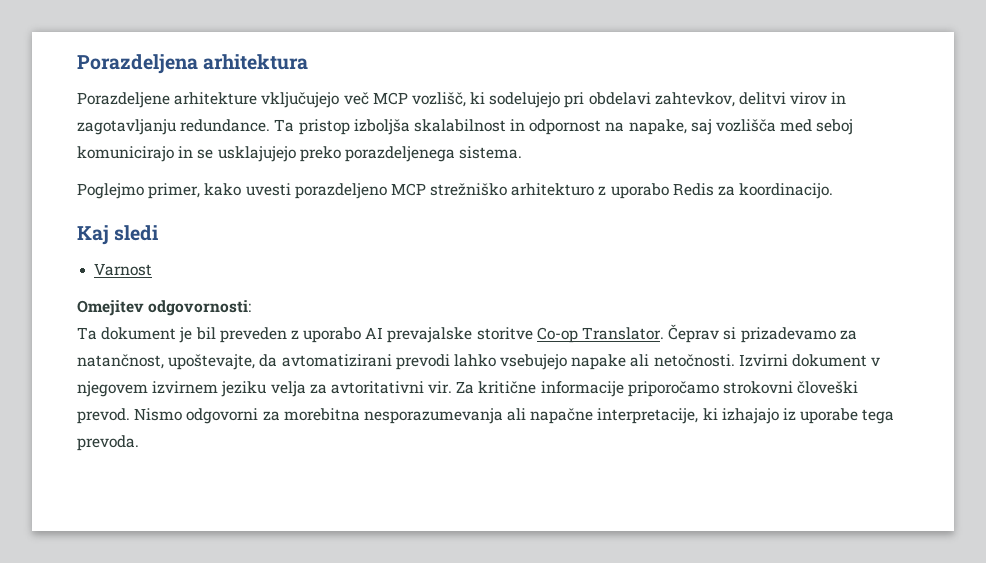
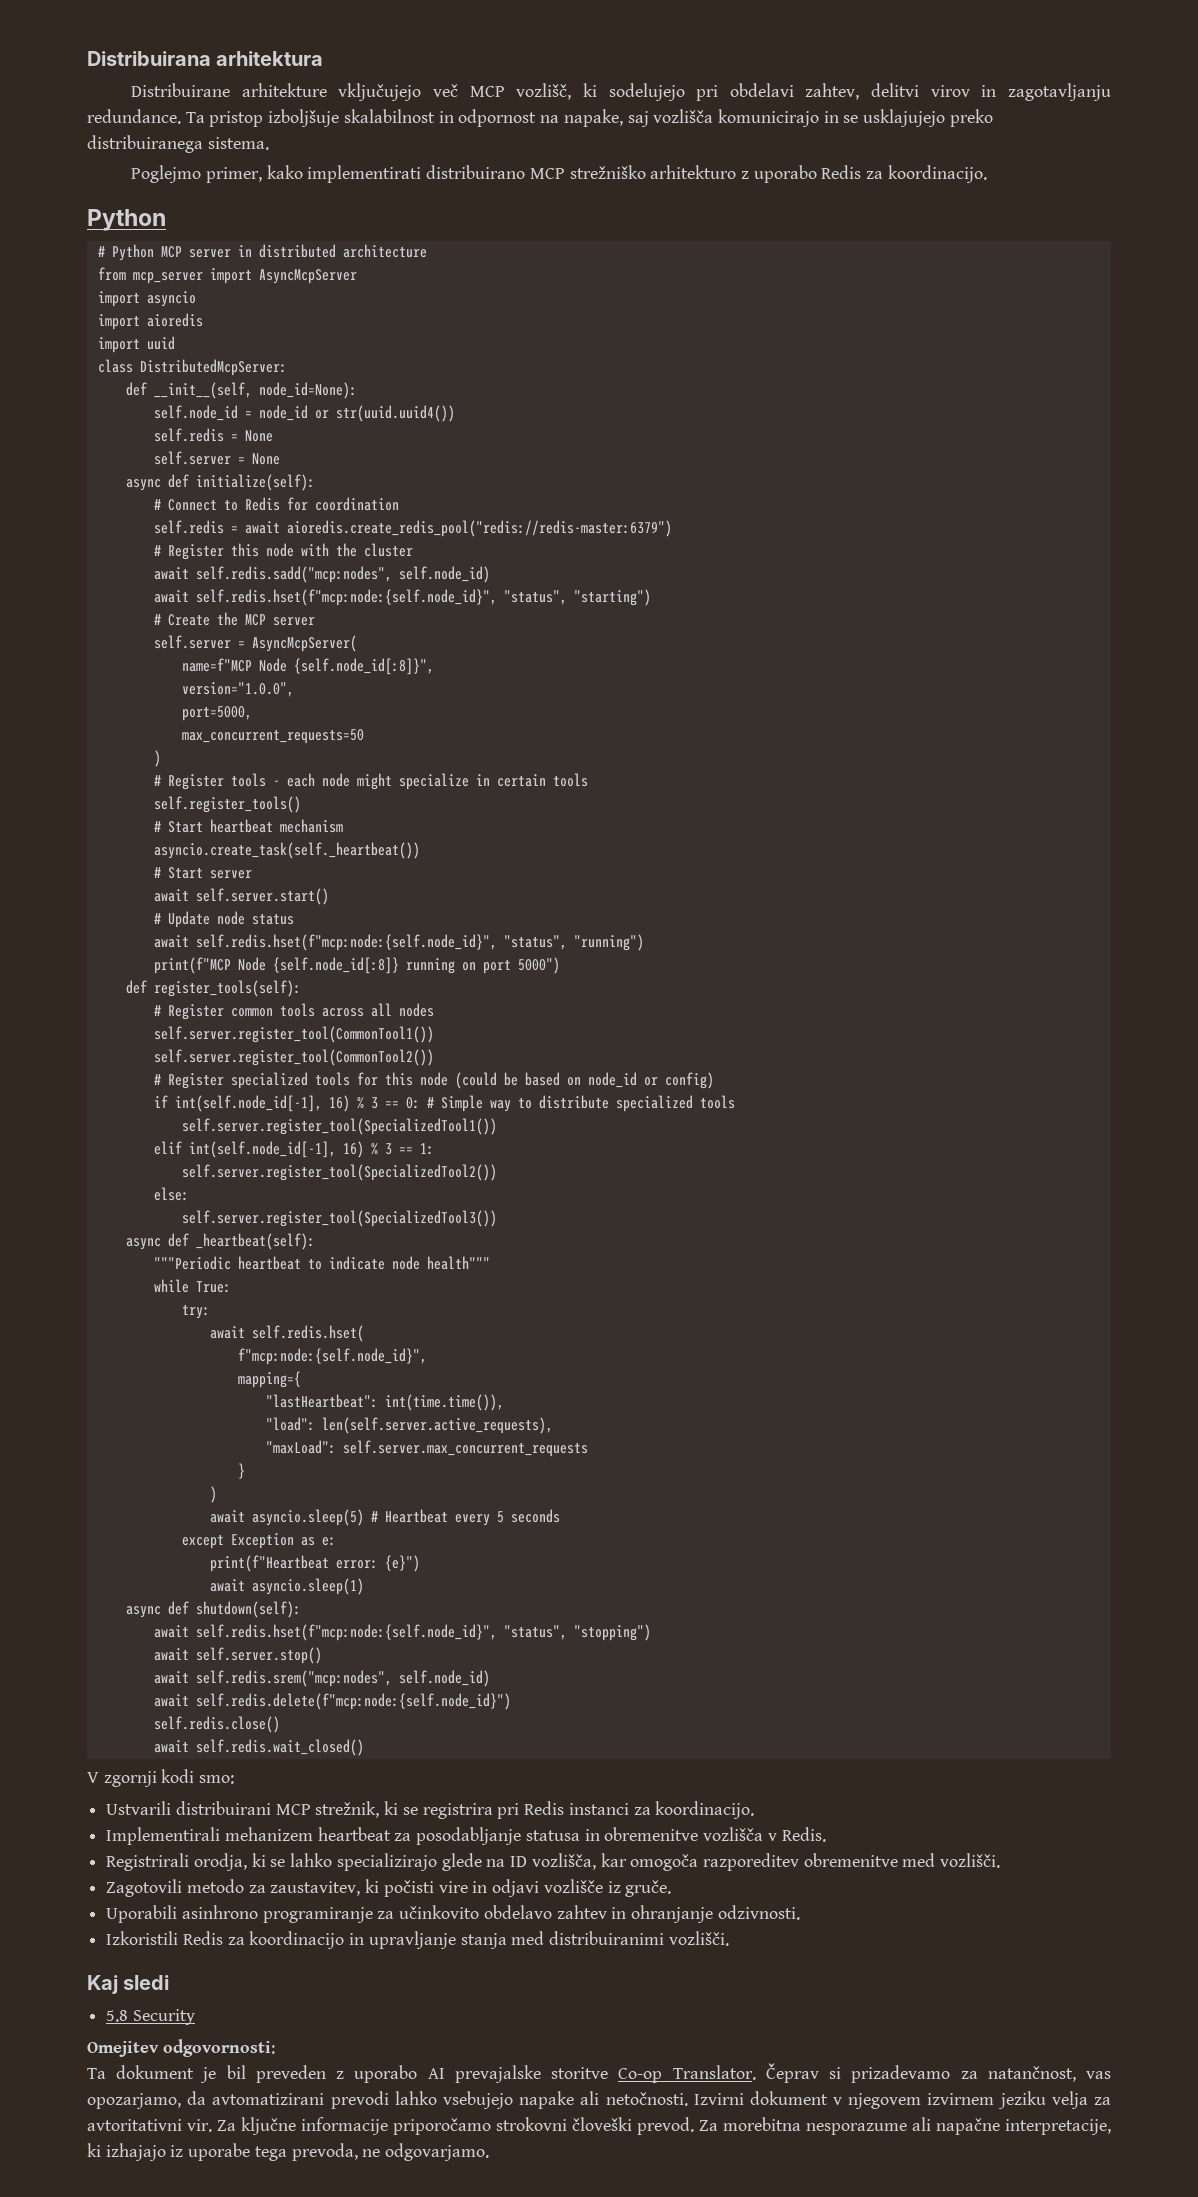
- Porazdeljena arhitektura
+ Distribuirana arhitektura
- Porazdeljene arhitekture vključujejo več MCP vozlišč, ki sodelujejo pri obdelavi zahtevkov, delitvi virov in zagotavljanju redundance.
+ Distribuirane arhitekture vključujejo več MCP vozlišč, ki sodelujejo pri obdelavi zahtev, delitvi virov in zagotavljanju redundance.
- Ta pristop izboljša skalabilnost in odpornost na napake, saj vozlišča med seboj komunicirajo in se usklajujejo preko porazdeljenega sistema.
+ Ta pristop izboljšuje skalabilnost in odpornost na napake, saj vozlišča komunicirajo in se usklajujejo preko distribuiranega sistema.
- Poglejmo primer, kako uvesti porazdeljeno MCP strežniško arhitekturo z uporabo Redis za koordinacijo.
+ Poglejmo primer, kako implementirati distribuirano MCP strežniško arhitekturo z uporabo Redis za koordinacijo.
+ Python
+ # Python MCP server in distributed architecture
+ from mcp_server import AsyncMcpServer
+ import asyncio
+ import aioredis
+ import uuid
+ class DistributedMcpServer:
+ def __init__(self, node_id=None):
+ self.node_id = node_id or str(uuid.uuid4())
+ self.redis = None
+ self.server = None
+ async def initialize(self):
+ # Connect to Redis for coordination
+ self.redis = await aioredis.create_redis_pool("redis://redis-master:6379")
+ # Register this node with the cluster
+ await self.redis.sadd("mcp:nodes", self.node_id)
+ await self.redis.hset(f"mcp:node:{self.node_id}", "status", "starting")
+ # Create the MCP server
+ self.server = AsyncMcpServer(
+ name=f"MCP Node {self.node_id[:8]}",
+ version="1.0.0",
+ port=5000,
+ max_concurrent_requests=50
+ )
+ # Register tools - each node might specialize in certain tools
+ self.register_tools()
+ # Start heartbeat mechanism
+ asyncio.create_task(self._heartbeat())
+ # Start server
+ await self.server.start()
+ # Update node status
+ await self.redis.hset(f"mcp:node:{self.node_id}", "status", "running")
+ print(f"MCP Node {self.node_id[:8]} running on port 5000")
+ def register_tools(self):
+ # Register common tools across all nodes
+ self.server.register_tool(CommonTool1())
+ self.server.register_tool(CommonTool2())
+ # Register specialized tools for this node (could be based on node_id or config)
+ if int(self.node_id[-1], 16) % 3 == 0: # Simple way to distribute specialized tools
+ self.server.register_tool(SpecializedTool1())
+ elif int(self.node_id[-1], 16) % 3 == 1:
+ self.server.register_tool(SpecializedTool2())
+ else:
+ self.server.register_tool(SpecializedTool3())
+ async def _heartbeat(self):
+ """Periodic heartbeat to indicate node health"""
+ while True:
+ try:
+ await self.redis.hset(
+ f"mcp:node:{self.node_id}",
+ mapping={
+ "lastHeartbeat": int(time.time()),
+ "load": len(self.server.active_requests),
+ "maxLoad": self.server.max_concurrent_requests
+ }
+ )
+ await asyncio.sleep(5) # Heartbeat every 5 seconds
+ except Exception as e:
+ print(f"Heartbeat error: {e}")
+ await asyncio.sleep(1)
+ async def shutdown(self):
+ await self.redis.hset(f"mcp:node:{self.node_id}", "status", "stopping")
+ await self.server.stop()
+ await self.redis.srem("mcp:nodes", self.node_id)
+ await self.redis.delete(f"mcp:node:{self.node_id}")
+ self.redis.close()
+ await self.redis.wait_closed()
+ V zgornji kodi smo:
+ Ustvarili distribuirani MCP strežnik, ki se registrira pri Redis instanci za koordinacijo.
+ Implementirali mehanizem heartbeat za posodabljanje statusa in obremenitve vozlišča v Redis.
+ Registrirali orodja, ki se lahko specializirajo glede na ID vozlišča, kar omogoča razporeditev obremenitve med vozlišči.
+ Zagotovili metodo za zaustavitev, ki počisti vire in odjavi vozlišče iz gruče.
+ Uporabili asinhrono programiranje za učinkovito obdelavo zahtev in ohranjanje odzivnosti.
+ Izkoristili Redis za koordinacijo in upravljanje stanja med distribuiranimi vozlišči.
- Varnost
+ 5.8 Security
- Čeprav si prizadevamo za natančnost, upoštevajte, da avtomatizirani prevodi lahko vsebujejo napake ali netočnosti.
+ Čeprav si prizadevamo za natančnost, vas opozarjamo, da avtomatizirani prevodi lahko vsebujejo napake ali netočnosti.
- Za kritične informacije priporočamo strokovni človeški prevod.
+ Za ključne informacije priporočamo strokovni človeški prevod.
- Nismo odgovorni za morebitna nesporazumevanja ali napačne interpretacije, ki izhajajo iz uporabe tega prevoda.
+ Za morebitna nesporazume ali napačne interpretacije, ki izhajajo iz uporabe tega prevoda, ne odgovarjamo.

